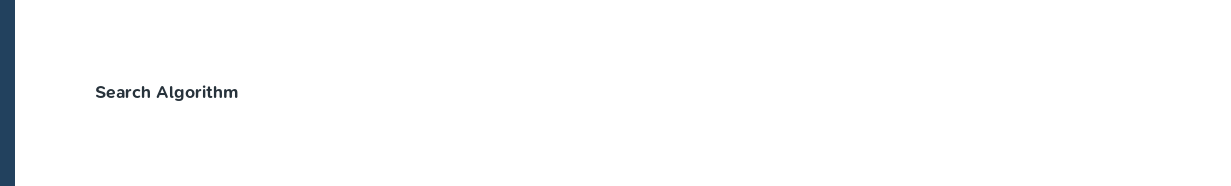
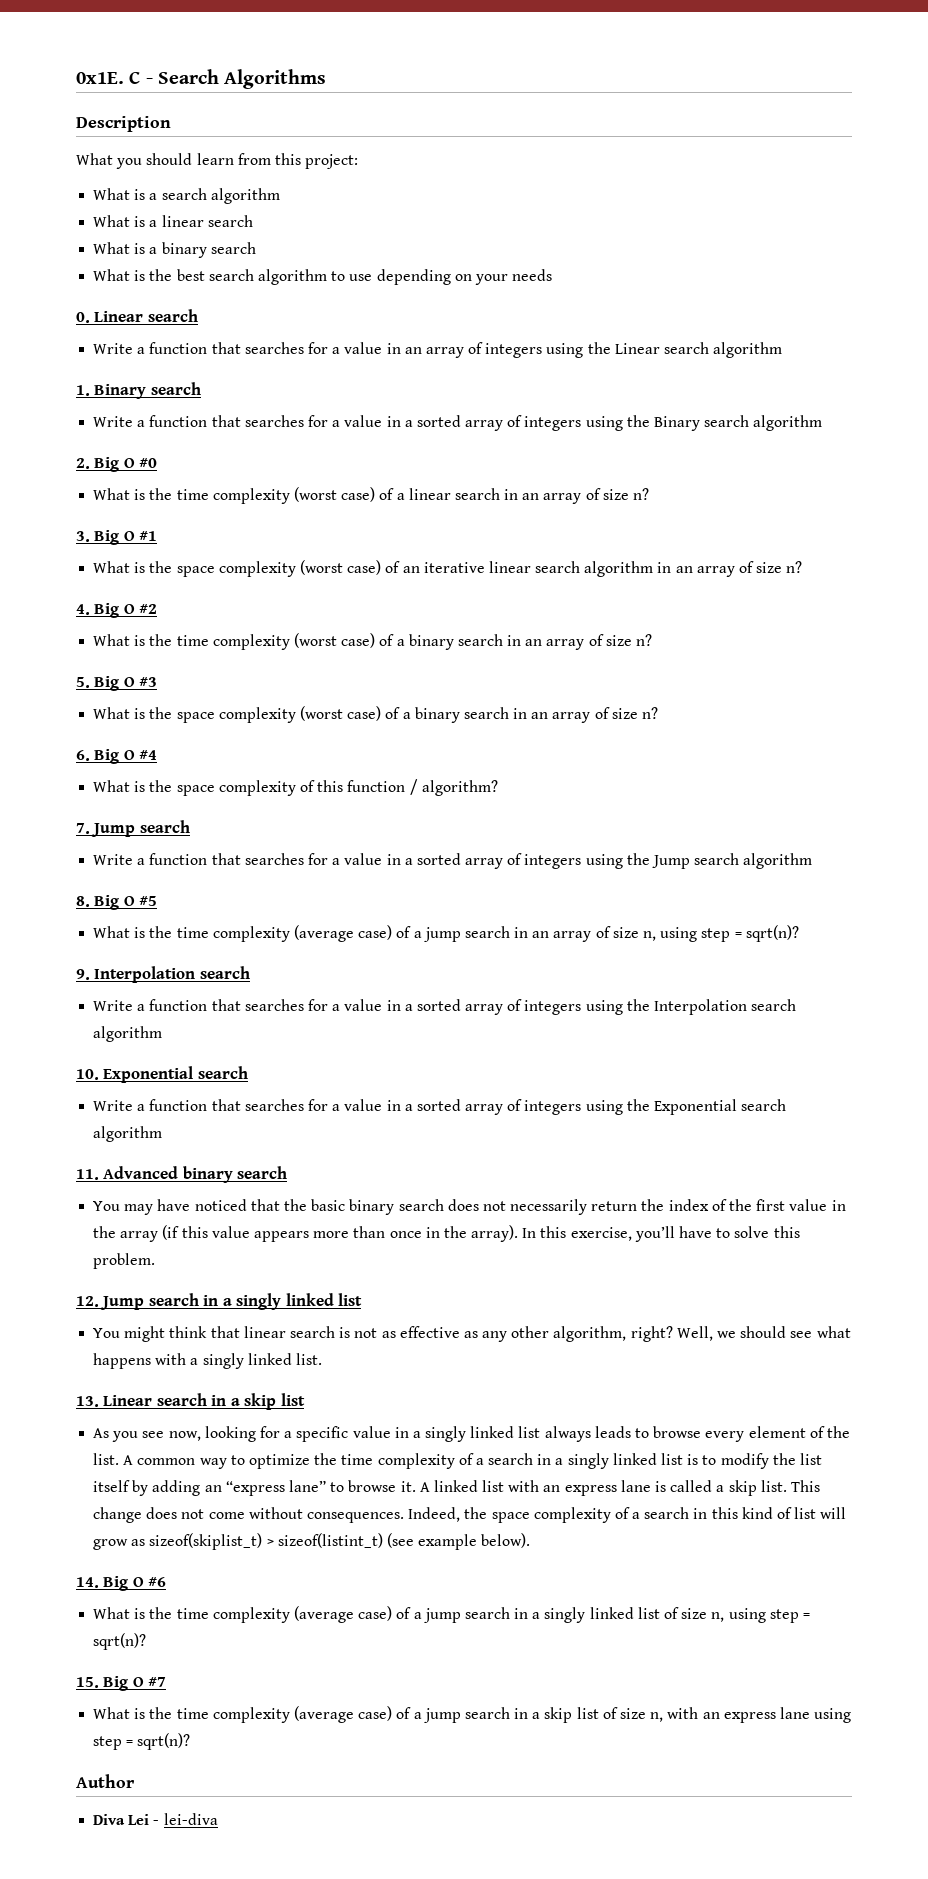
- Search Algorithm
+ 0x1E. C - Search Algorithms
+ Description
+ What you should learn from this project:
+ What is a search algorithm
+ What is a linear search
+ What is a binary search
+ What is the best search algorithm to use depending on your needs
+ 0. Linear search
+ Write a function that searches for a value in an array of integers using the Linear search algorithm
+ 1. Binary search
+ Write a function that searches for a value in a sorted array of integers using the Binary search algorithm
+ 2. Big O #0
+ What is the time complexity (worst case) of a linear search in an array of size n?
+ 3. Big O #1
+ What is the space complexity (worst case) of an iterative linear search algorithm in an array of size n?
+ 4. Big O #2
+ What is the time complexity (worst case) of a binary search in an array of size n?
+ 5. Big O #3
+ What is the space complexity (worst case) of a binary search in an array of size n?
+ 6. Big O #4
+ What is the space complexity of this function / algorithm?
+ 7. Jump search
+ Write a function that searches for a value in a sorted array of integers using the Jump search algorithm
+ 8. Big O #5
+ What is the time complexity (average case) of a jump search in an array of size n, using step = sqrt(n)?
+ 9. Interpolation search
+ Write a function that searches for a value in a sorted array of integers using the Interpolation search algorithm
+ 10. Exponential search
+ Write a function that searches for a value in a sorted array of integers using the Exponential search algorithm
+ 11. Advanced binary search
+ You may have noticed that the basic binary search does not necessarily return the index of the first value in the array (if this value appears more than once in the array). In this exercise, you’ll have to solve this problem.
+ 12. Jump search in a singly linked list
+ You might think that linear search is not as effective as any other algorithm, right? Well, we should see what happens with a singly linked list.
+ 13. Linear search in a skip list
+ As you see now, looking for a specific value in a singly linked list always leads to browse every element of the list. A common way to optimize the time complexity of a search in a singly linked list is to modify the list itself by adding an “express lane” to browse it. A linked list with an express lane is called a skip list. This change does not come without consequences. Indeed, the space complexity of a search in this kind of list will grow as sizeof(skiplist_t) > sizeof(listint_t) (see example below).
+ 14. Big O #6
+ What is the time complexity (average case) of a jump search in a singly linked list of size n, using step = sqrt(n)?
+ 15. Big O #7
+ What is the time complexity (average case) of a jump search in a skip list of size n, with an express lane using step = sqrt(n)?
+ Author
+ Diva Lei - lei-diva

